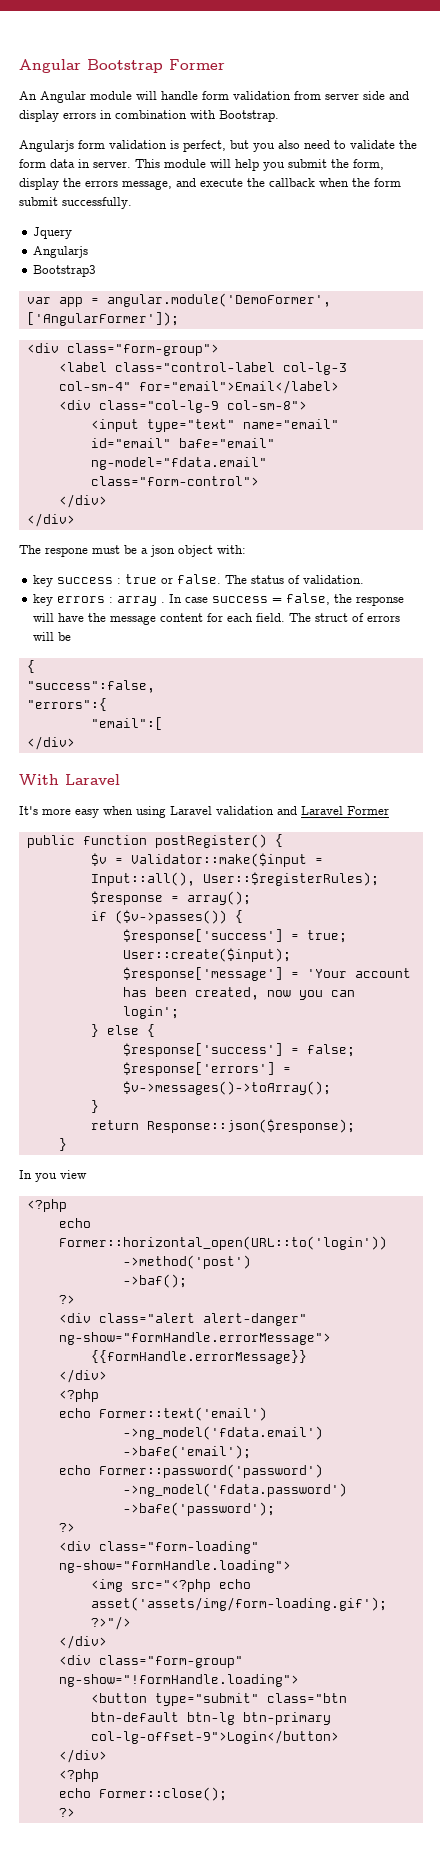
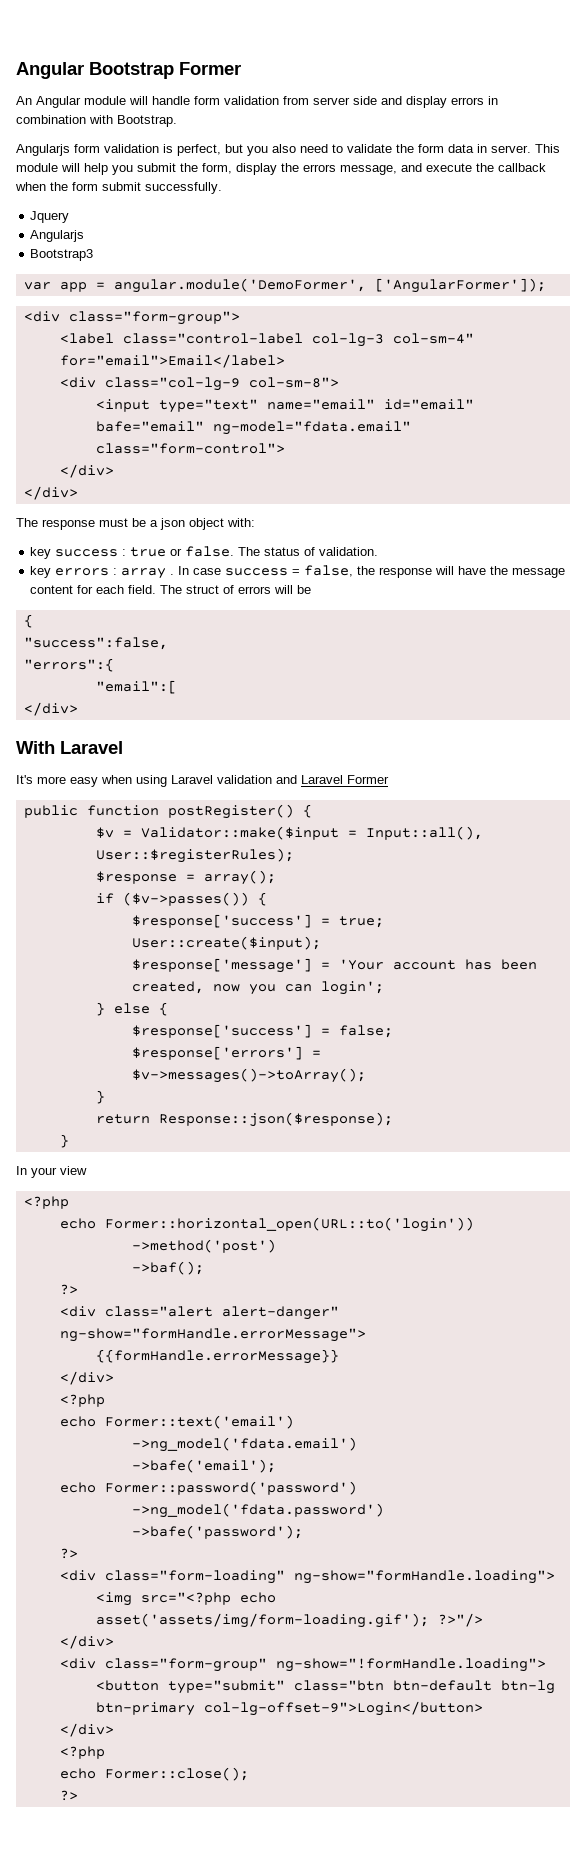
- The respone must be a json object with:
+ The response must be a json object with:
- In you view
+ In your view

